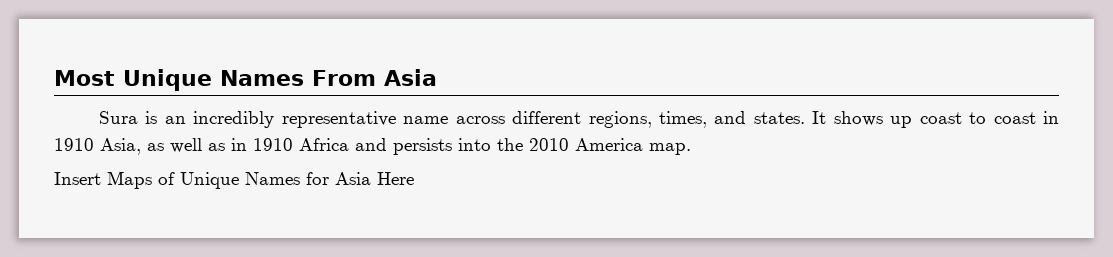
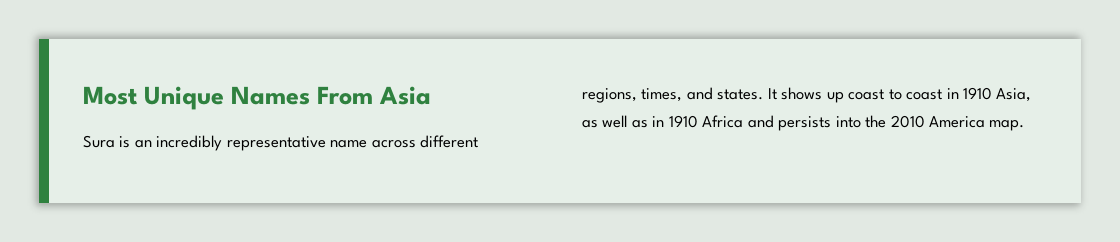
- Insert Maps of Unique Names for Asia Here

